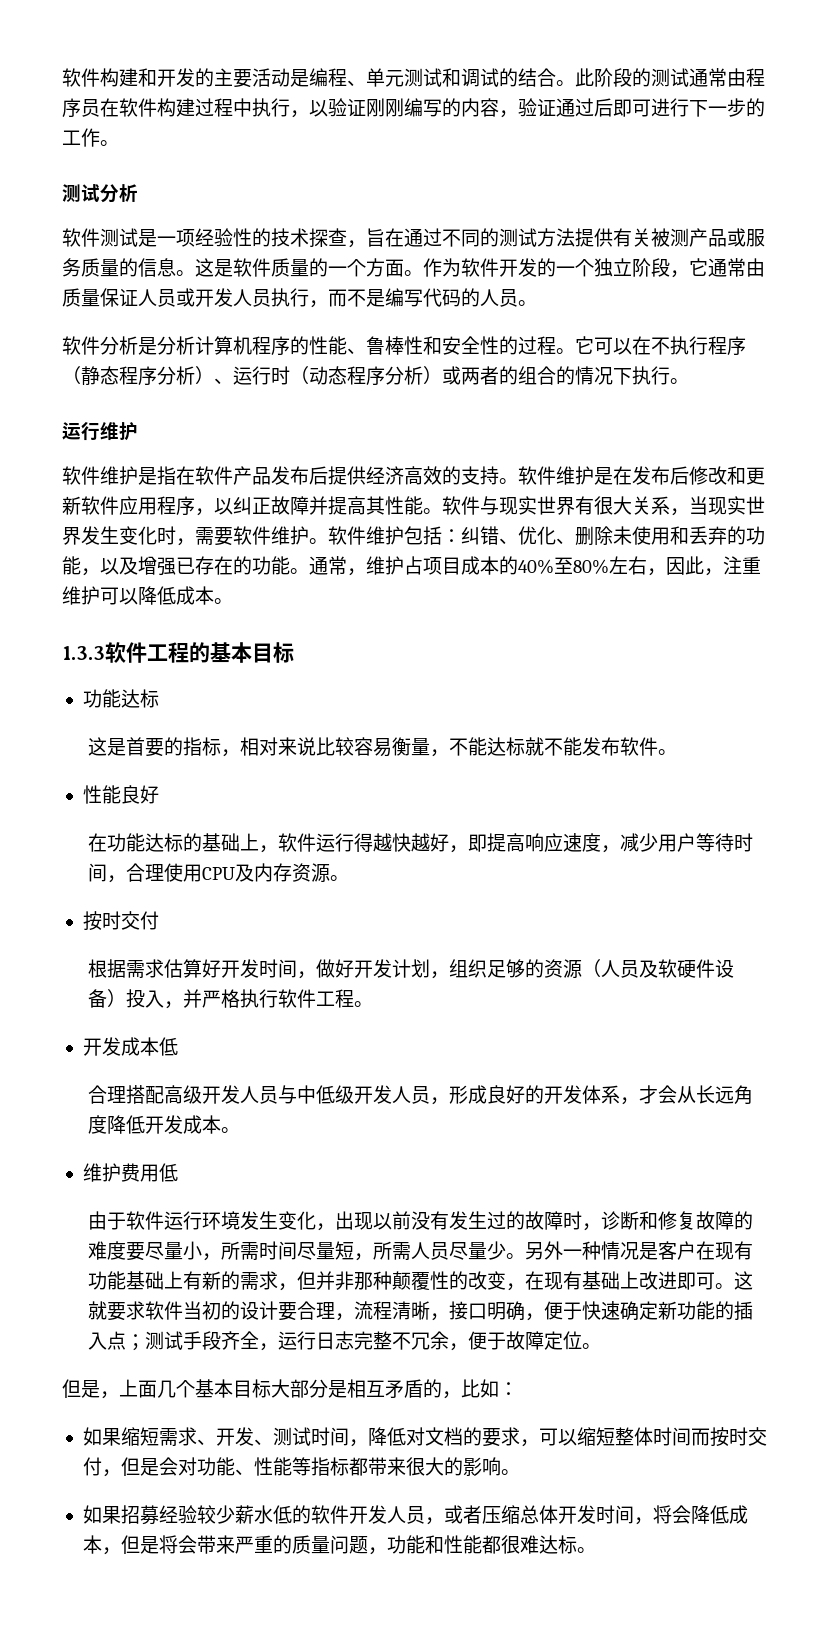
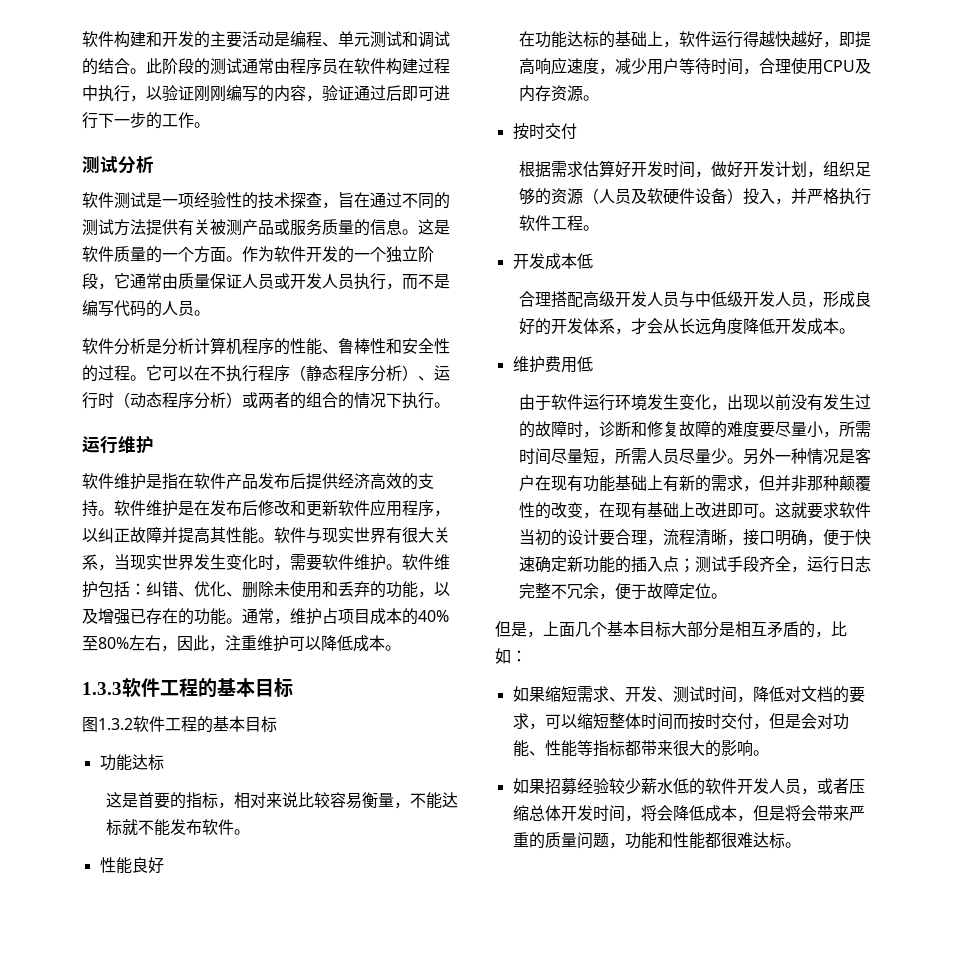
+ 图1.3.2软件工程的基本目标

